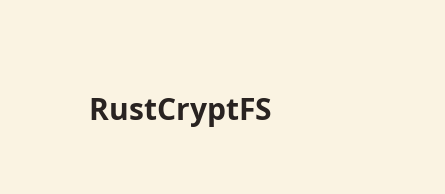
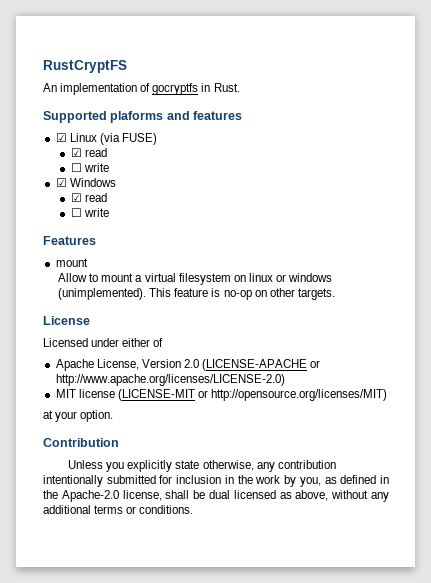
+ An implementation of gocryptfs in Rust.
+ Supported plaforms and features
+ ☑ Linux (via FUSE)
+ ☑ read
+ ☐ write
+ ☑ Windows
+ ☑ read
+ ☐ write
+ Features
+ mount
+ Allow to mount a virtual filesystem on linux or windows (unimplemented). This feature is no-op on other targets.
+ License
+ Licensed under either of
+ Apache License, Version 2.0 (LICENSE-APACHE or http://www.apache.org/licenses/LICENSE-2.0)
+ MIT license (LICENSE-MIT or http://opensource.org/licenses/MIT)
+ at your option.
+ Contribution
+ Unless you explicitly state otherwise, any contribution intentionally submitted for inclusion in the work by you, as defined in the Apache-2.0 license, shall be dual licensed as above, without any additional terms or conditions.

